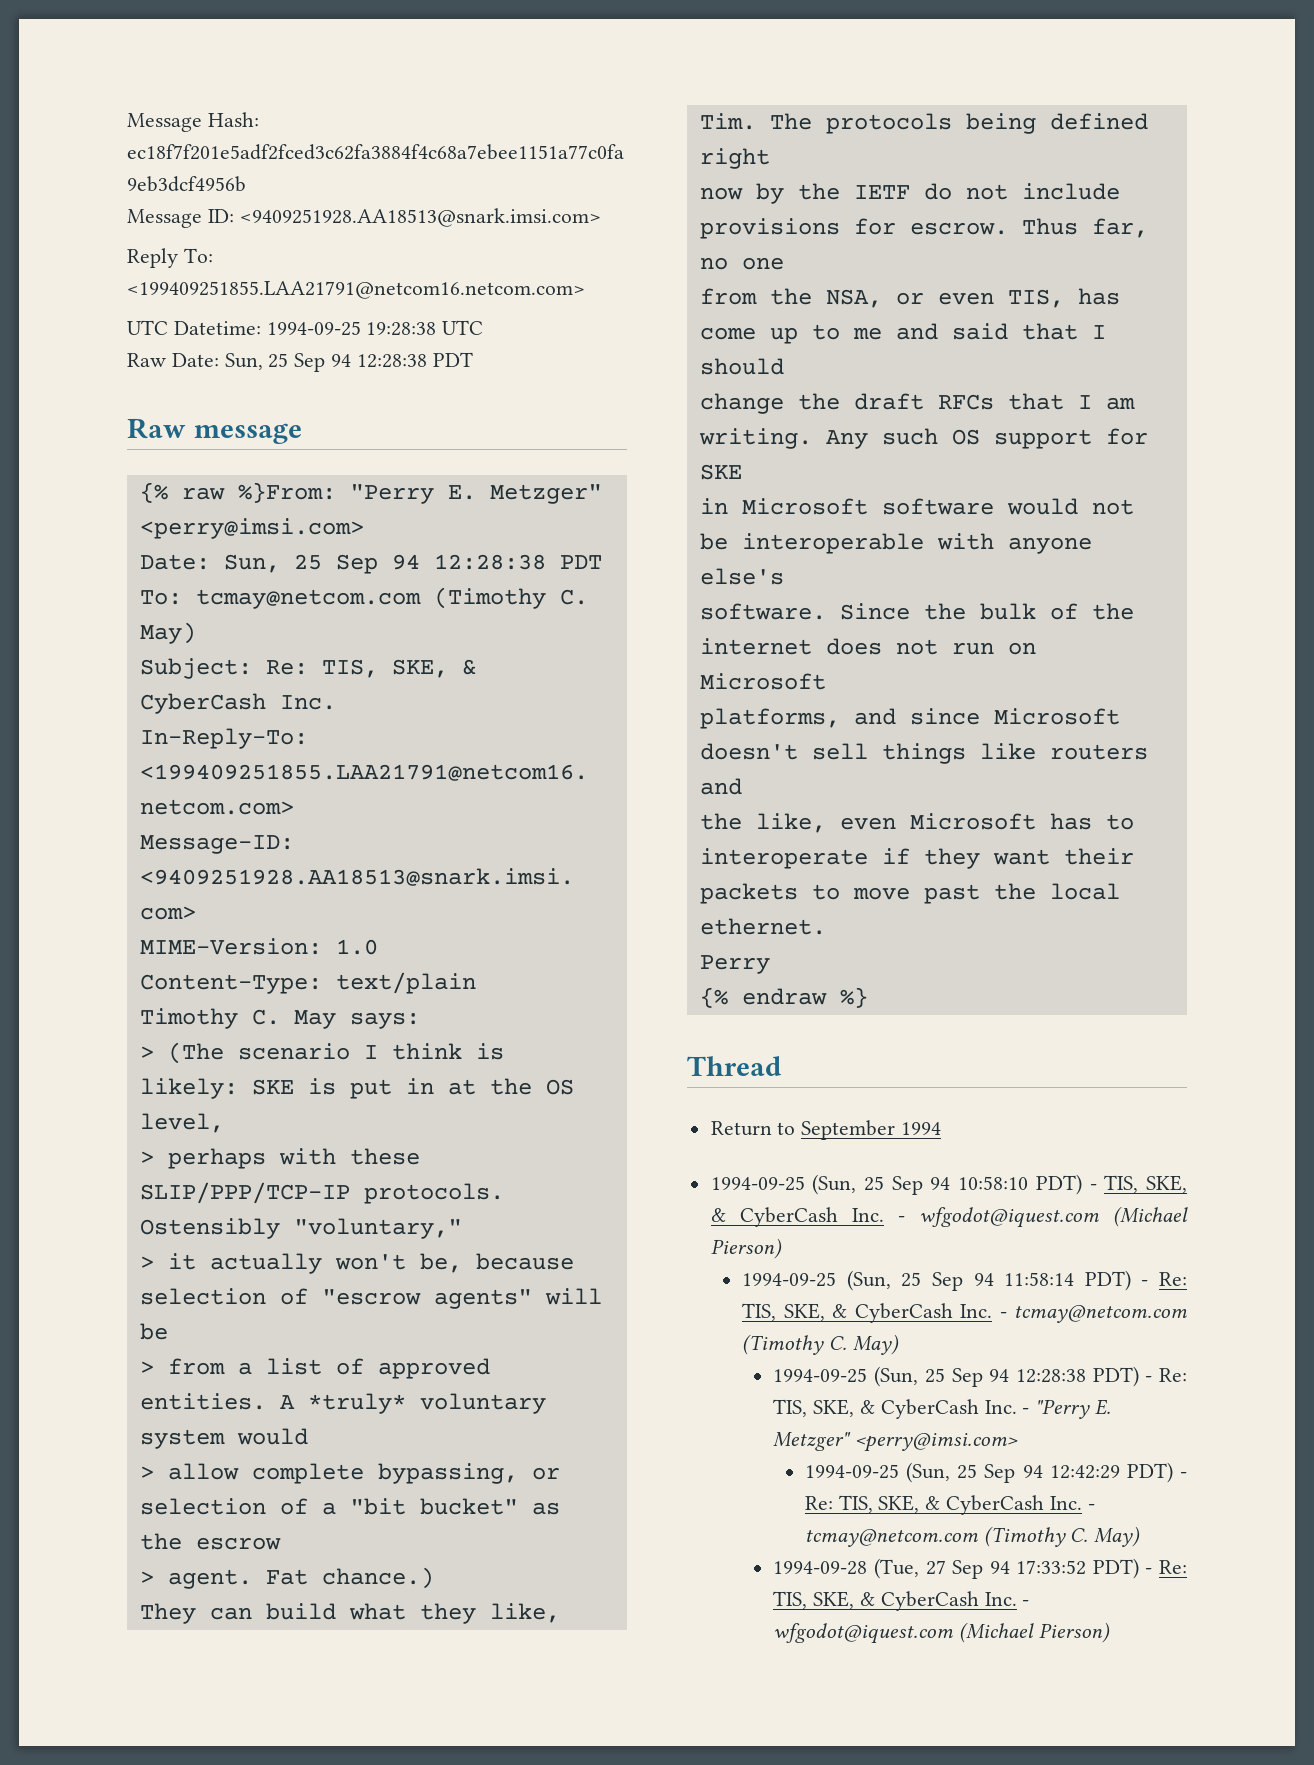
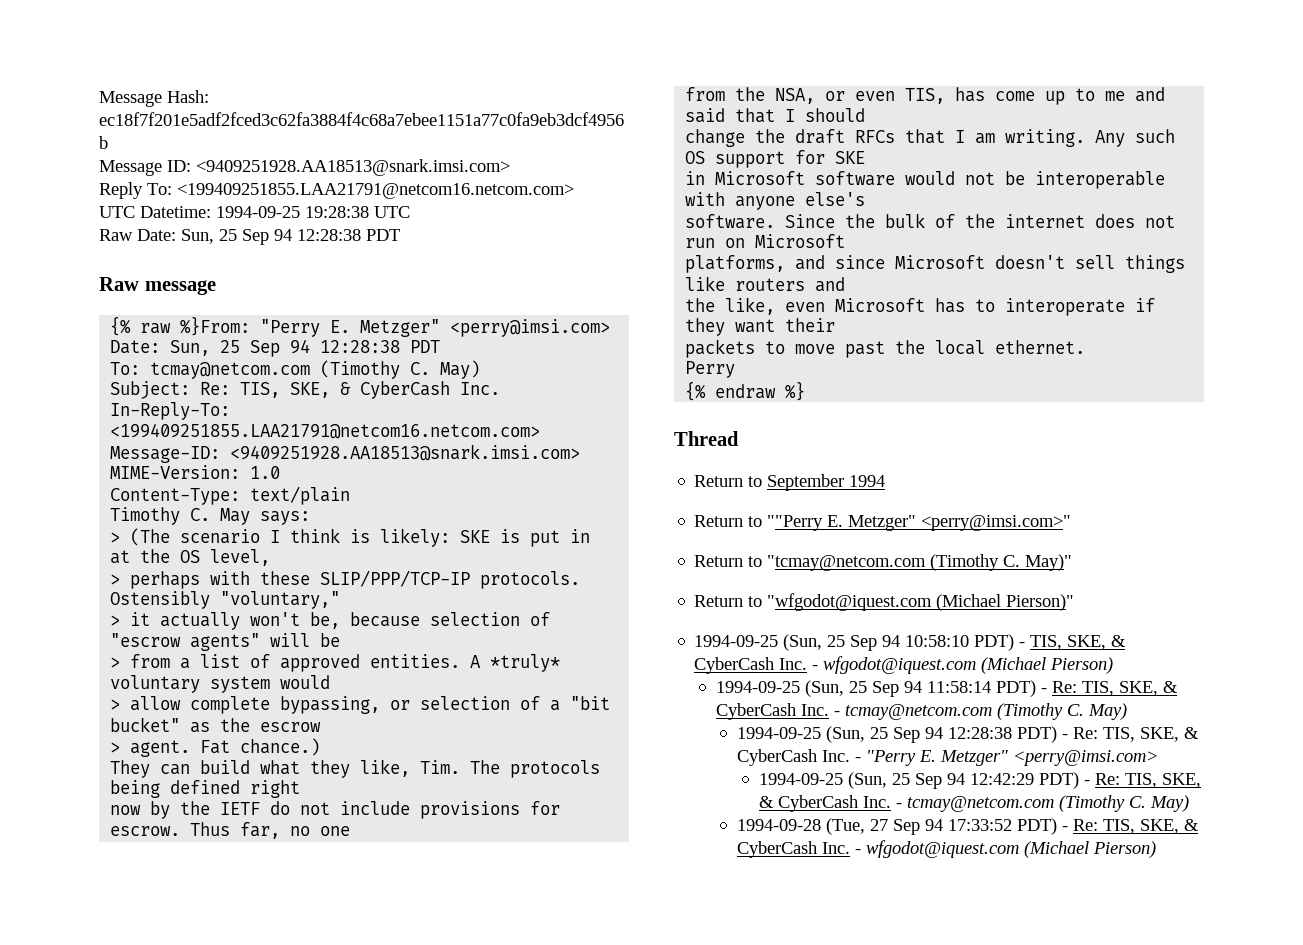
+ Return to ""Perry E. Metzger" <perry@imsi.com>"
+ Return to "tcmay@netcom.com (Timothy C. May)"
+ Return to "wfgodot@iquest.com (Michael Pierson)"

